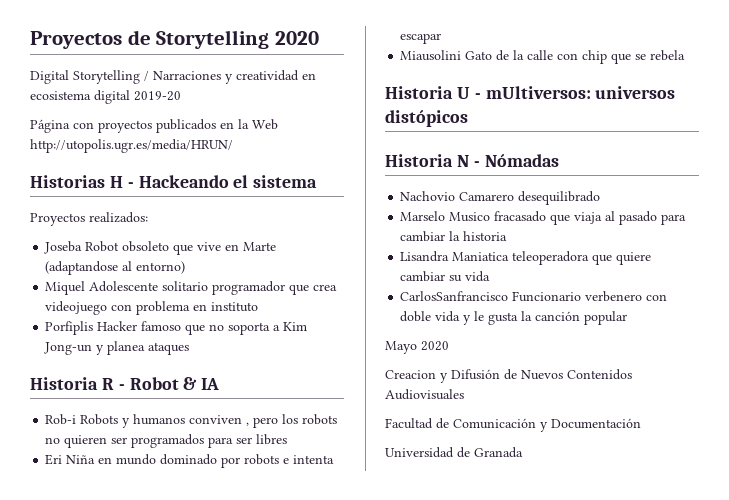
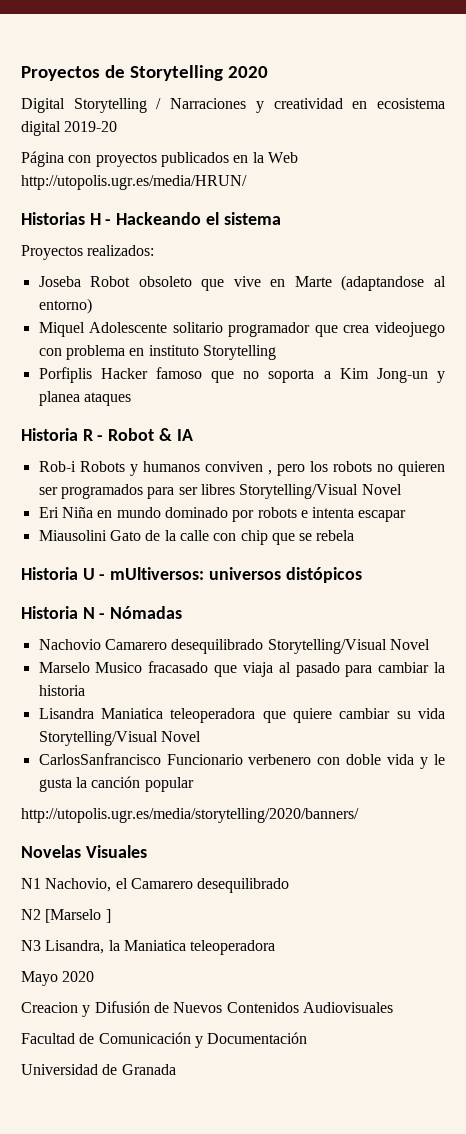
- Miquel Adolescente solitario programador que crea videojuego con problema en instituto
+ Miquel Adolescente solitario programador que crea videojuego con problema en instituto Storytelling
- Rob-i Robots y humanos conviven , pero los robots no quieren ser programados para ser libres
+ Rob-i Robots y humanos conviven , pero los robots no quieren ser programados para ser libres Storytelling/Visual Novel
- Nachovio Camarero desequilibrado
+ Nachovio Camarero desequilibrado Storytelling/Visual Novel
- Lisandra Maniatica teleoperadora que quiere cambiar su vida
+ Lisandra Maniatica teleoperadora que quiere cambiar su vida Storytelling/Visual Novel
+ http://utopolis.ugr.es/media/storytelling/2020/banners/
+ Novelas Visuales
+ N1 Nachovio, el Camarero desequilibrado
+ N2 [Marselo ]
+ N3 Lisandra, la Maniatica teleoperadora

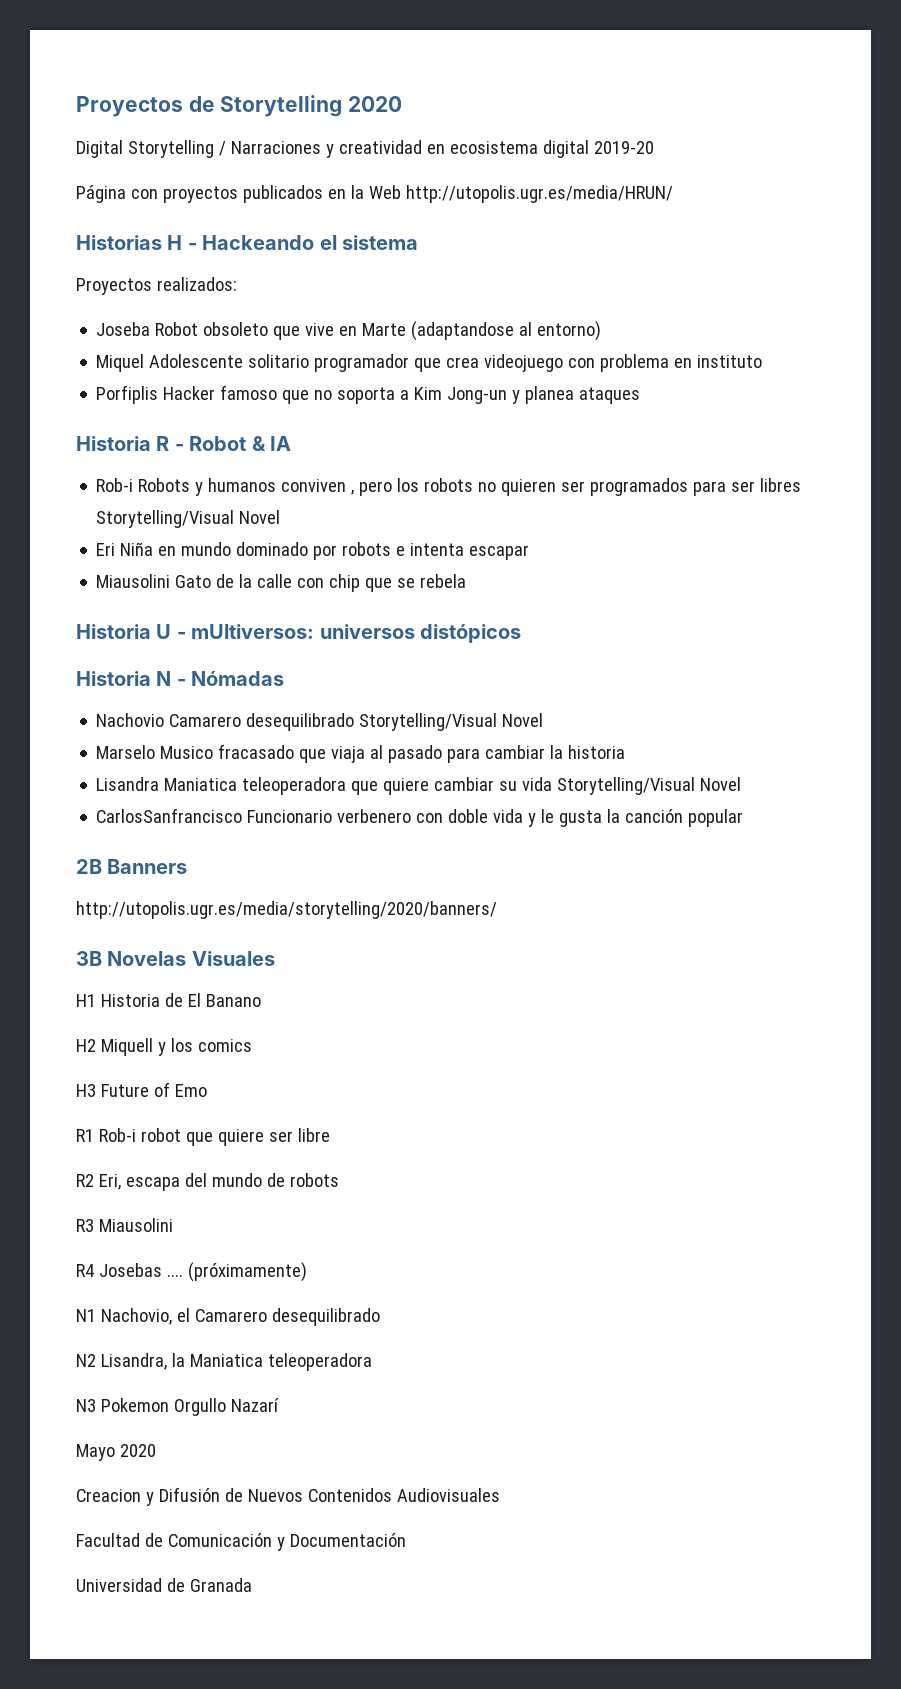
- Miquel Adolescente solitario programador que crea videojuego con problema en instituto Storytelling
+ Miquel Adolescente solitario programador que crea videojuego con problema en instituto
+ 2B Banners
- Novelas Visuales
+ 3B Novelas Visuales
+ H1 Historia de El Banano
+ H2 Miquell y los comics
+ H3 Future of Emo
+ R1 Rob-i robot que quiere ser libre
+ R2 Eri, escapa del mundo de robots
+ R3 Miausolini
+ R4 Josebas .... (próximamente)
- N2 [Marselo ]
- N3 Lisandra, la Maniatica teleoperadora
+ N2 Lisandra, la Maniatica teleoperadora
+ N3 Pokemon Orgullo Nazarí

